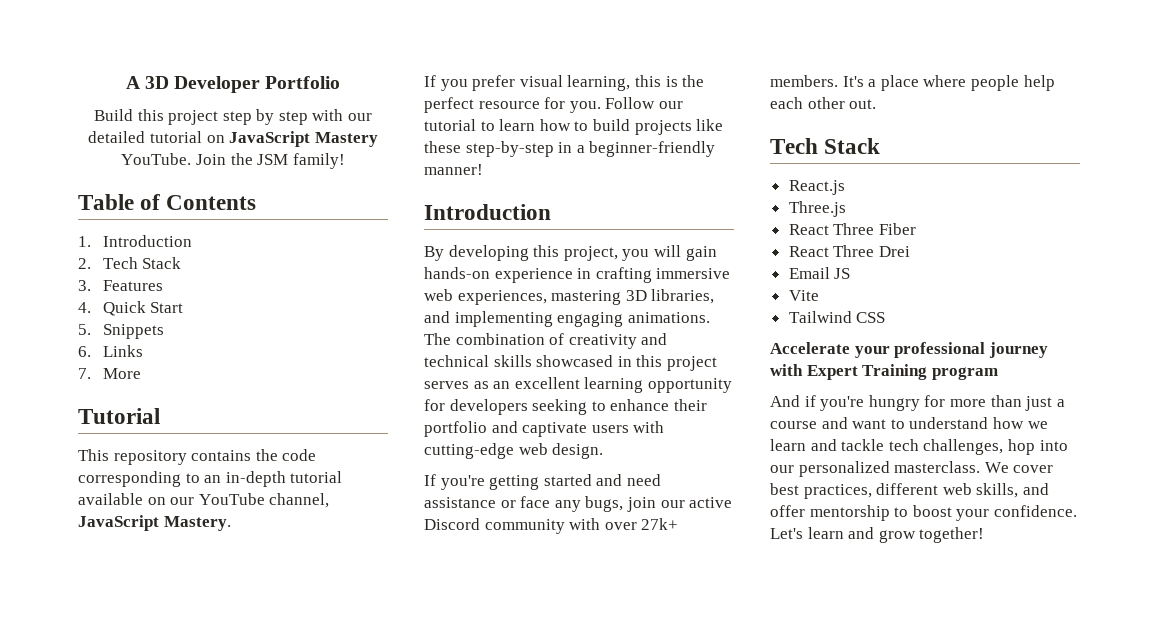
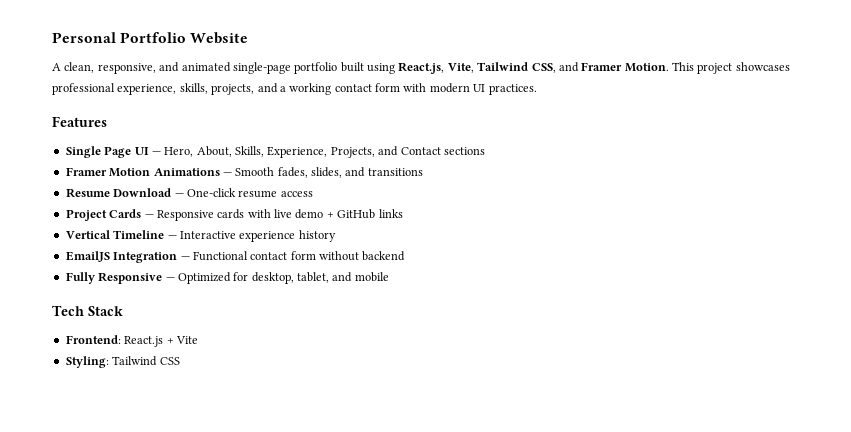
- A 3D Developer Portfolio
- Build this project step by step with our detailed tutorial on JavaScript Mastery YouTube. Join the JSM family!
- Table of Contents
- 1. Introduction
- 2. Tech Stack
- 3. Features
- 4. Quick Start
- 5. Snippets
- 6. Links
- 7. More
- Tutorial
- This repository contains the code corresponding to an in-depth tutorial available on our YouTube channel, JavaScript Mastery.
- If you prefer visual learning, this is the perfect resource for you. Follow our tutorial to learn how to build projects like these step-by-step in a beginner-friendly manner!
- Introduction
- By developing this project, you will gain hands-on experience in crafting immersive web experiences, mastering 3D libraries, and implementing engaging animations. The combination of creativity and technical skills showcased in this project serves as an excellent learning opportunity for developers seeking to enhance their portfolio and captivate users with cutting-edge web design.
- If you're getting started and need assistance or face any bugs, join our active Discord community with over 27k+ members. It's a place where people help each other out.
+ Personal Portfolio Website
+ A clean, responsive, and animated single-page portfolio built using React.js, Vite, Tailwind CSS, and Framer Motion. This project showcases professional experience, skills, projects, and a working contact form with modern UI practices.
+ Features
+ Single Page UI — Hero, About, Skills, Experience, Projects, and Contact sections
+ Framer Motion Animations — Smooth fades, slides, and transitions
+ Resume Download — One-click resume access
+ Project Cards — Responsive cards with live demo + GitHub links
+ Vertical Timeline — Interactive experience history
+ EmailJS Integration — Functional contact form without backend
+ Fully Responsive — Optimized for desktop, tablet, and mobile
  Tech Stack
- React.js
- Three.js
- React Three Fiber
- React Three Drei
- Email JS
- Vite
+ Frontend: React.js + Vite
- Tailwind CSS
+ Styling: Tailwind CSS
- Accelerate your professional journey with Expert Training program
- And if you're hungry for more than just a course and want to understand how we learn and tackle tech challenges, hop into our personalized masterclass. We cover best practices, different web skills, and offer mentorship to boost your confidence. Let's learn and grow together!

